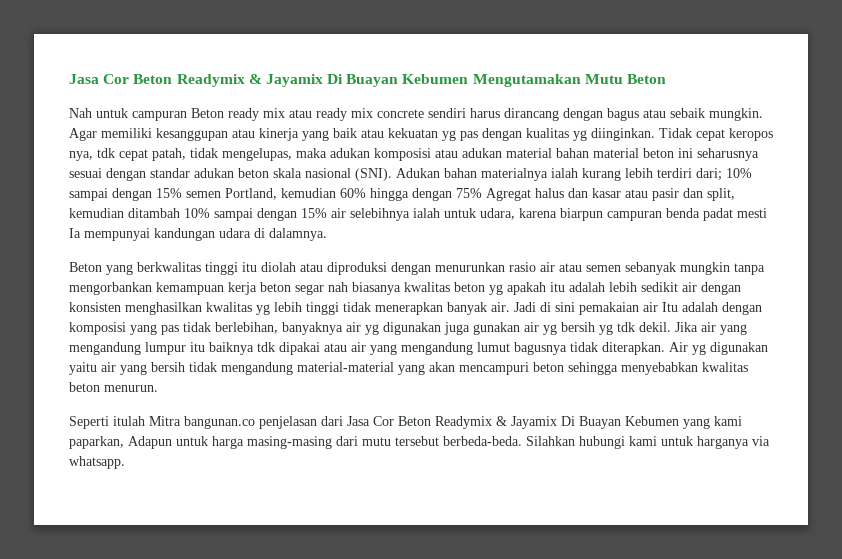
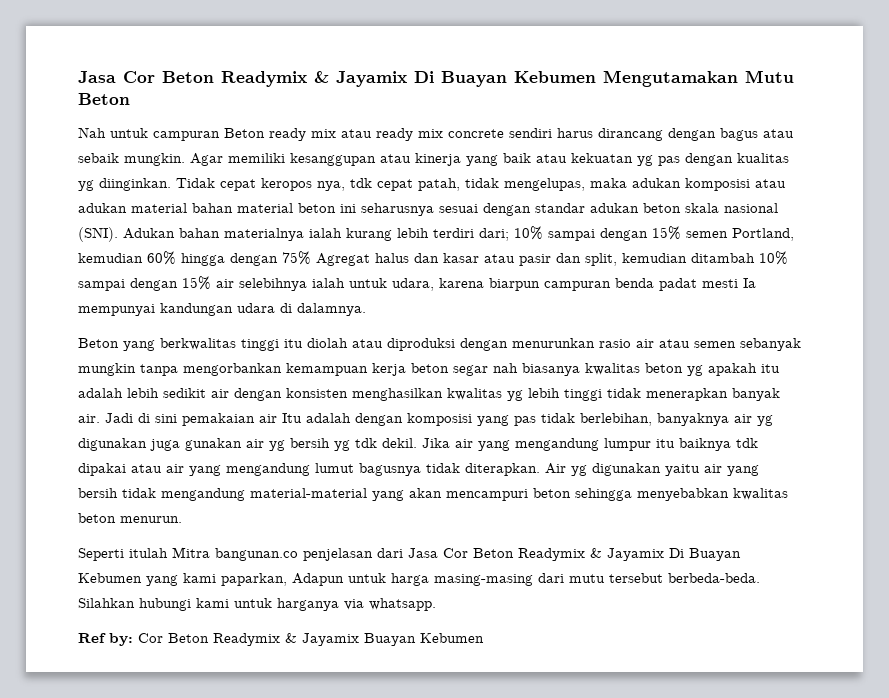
+ Ref by: Cor Beton Readymix & Jayamix Buayan Kebumen

